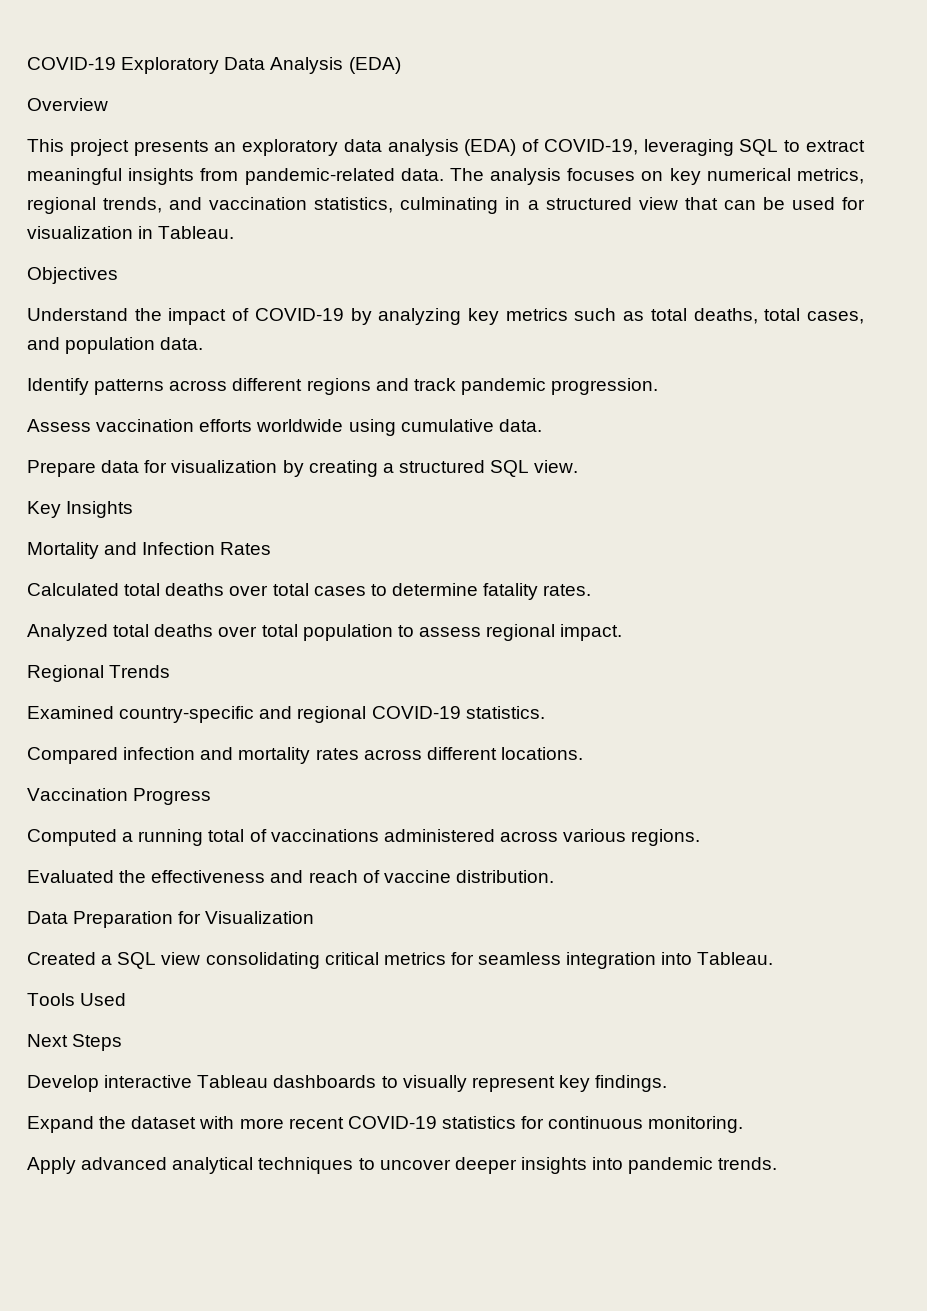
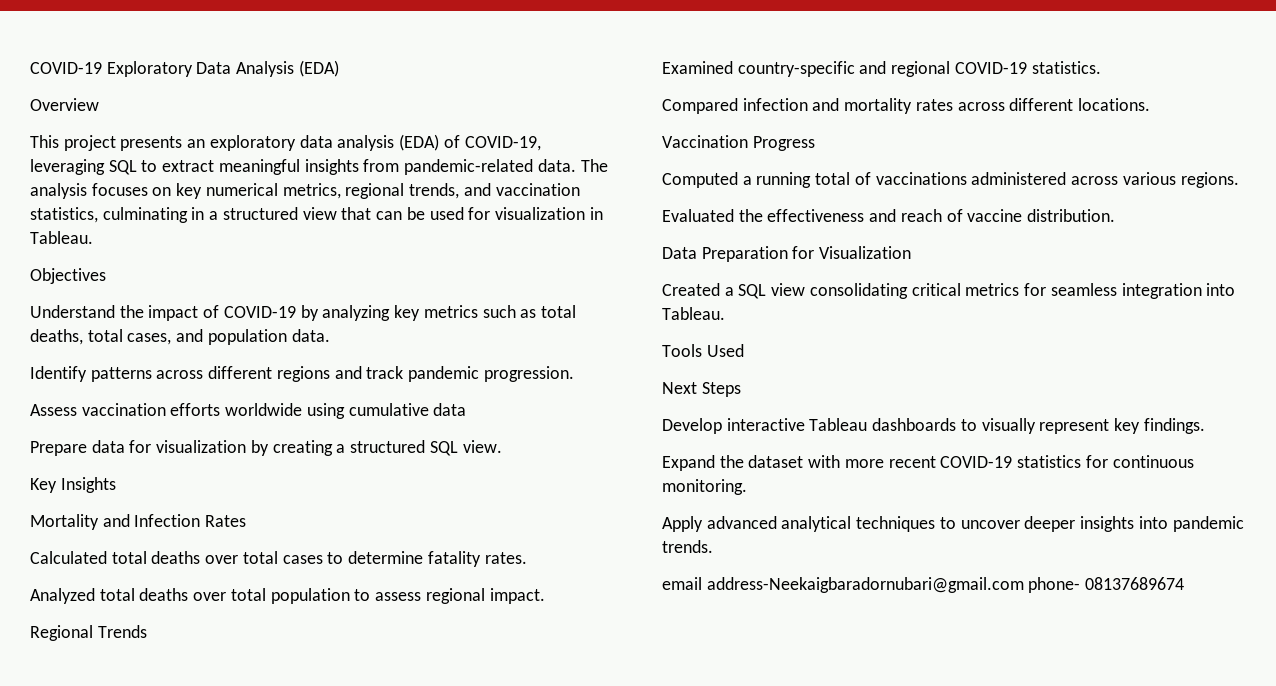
- Assess vaccination efforts worldwide using cumulative data.
+ Assess vaccination efforts worldwide using cumulative data
+ email address-Neekaigbaradornubari@gmail.com phone- 08137689674

